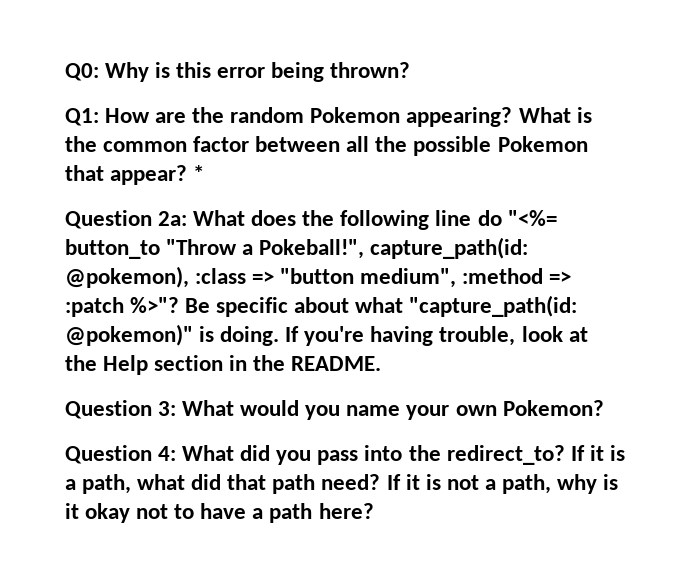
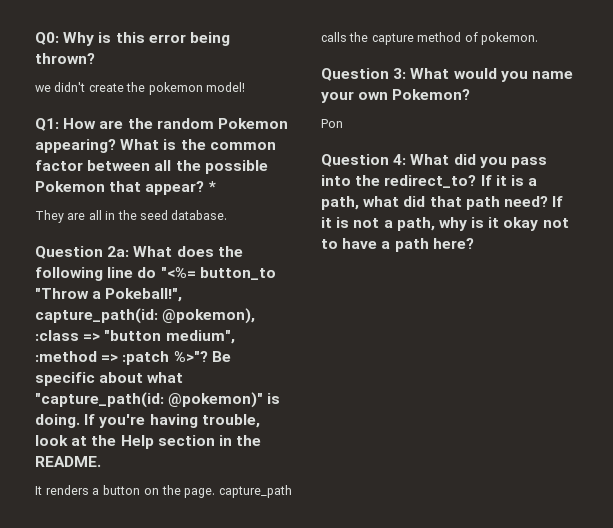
+ we didn't create the pokemon model!
+ They are all in the seed database.
+ It renders a button on the page. capture_path calls the capture method of pokemon.
+ Pon

